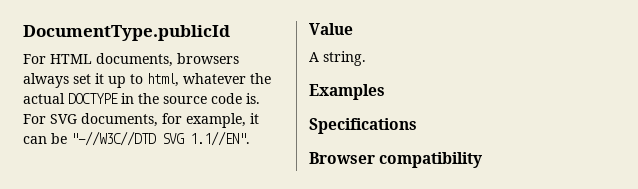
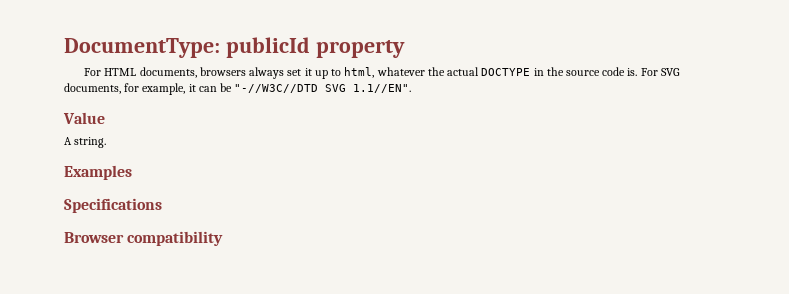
- DocumentType.publicId
+ DocumentType: publicId property

